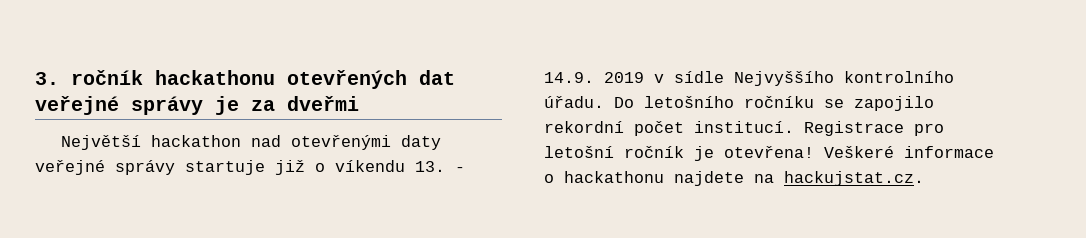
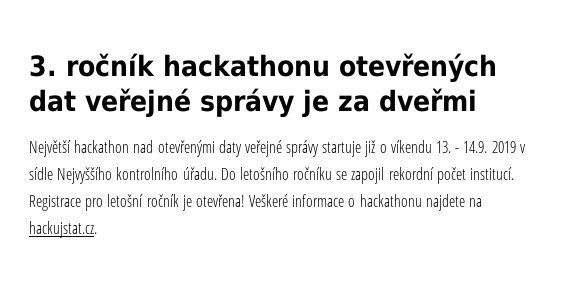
- Do letošního ročníku se zapojilo rekordní počet institucí.
+ Do letošního ročníku se zapojil rekordní počet institucí.

